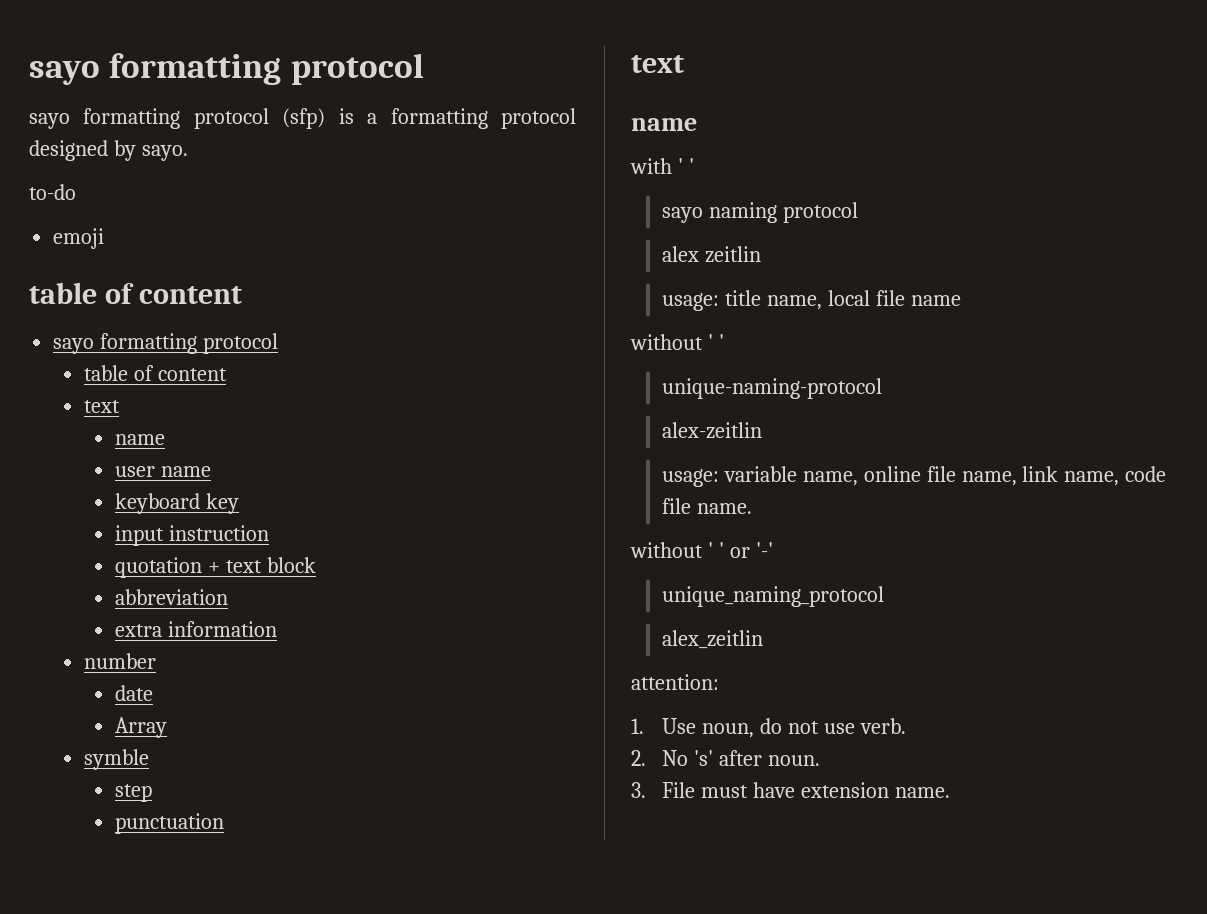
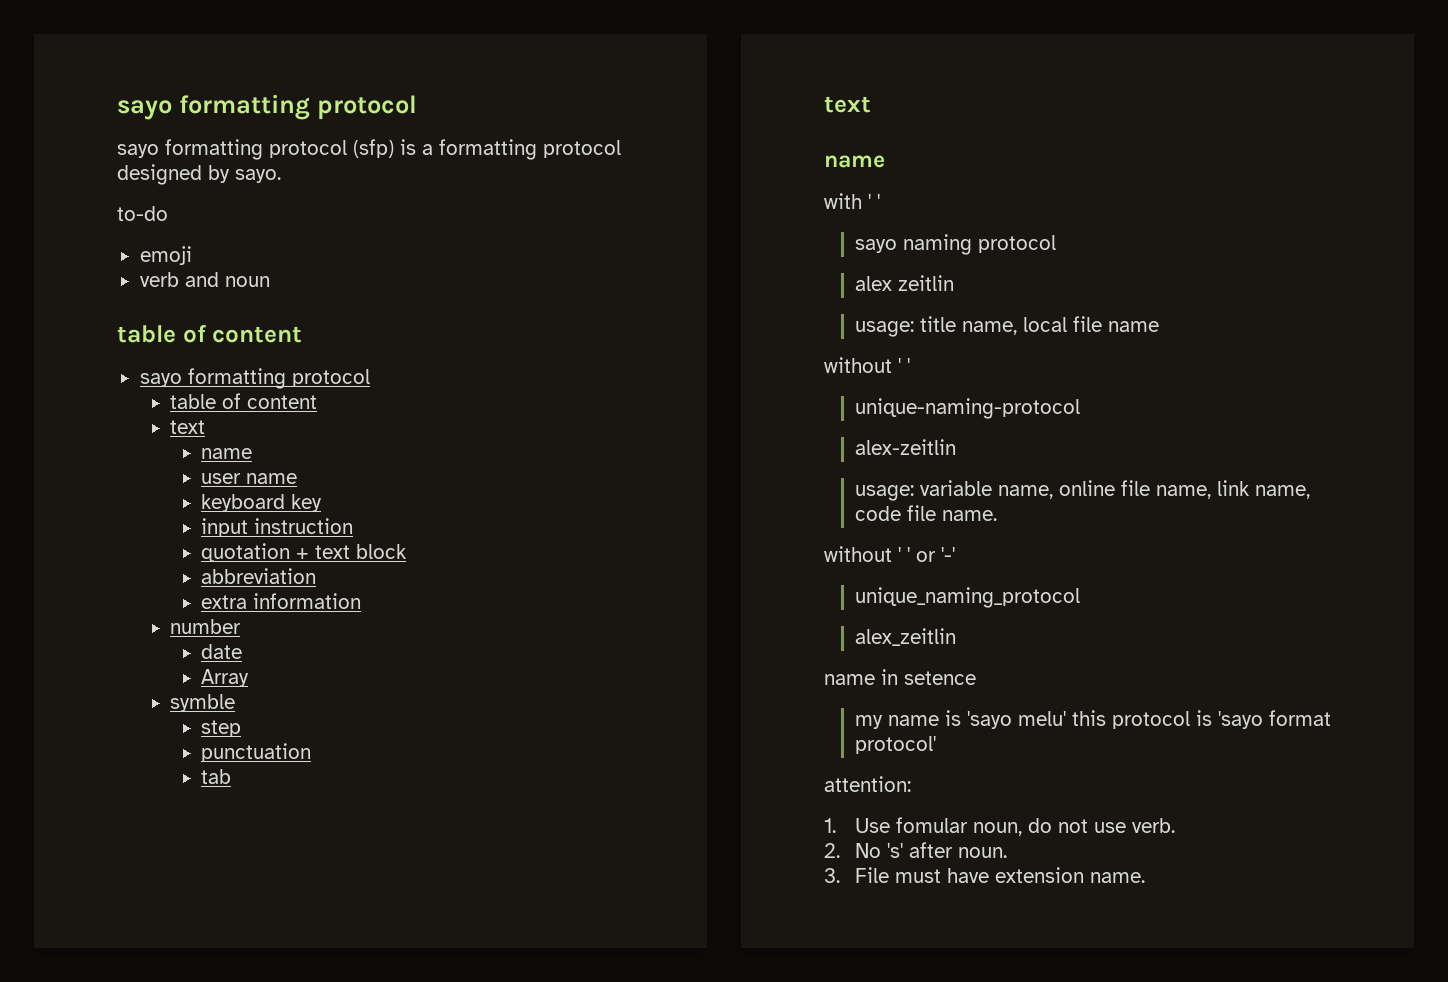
+ verb and noun
+ tab
+ name in setence
+ my name is 'sayo melu' this protocol is 'sayo format protocol'
- 1. Use noun, do not use verb.
+ 1. Use fomular noun, do not use verb.

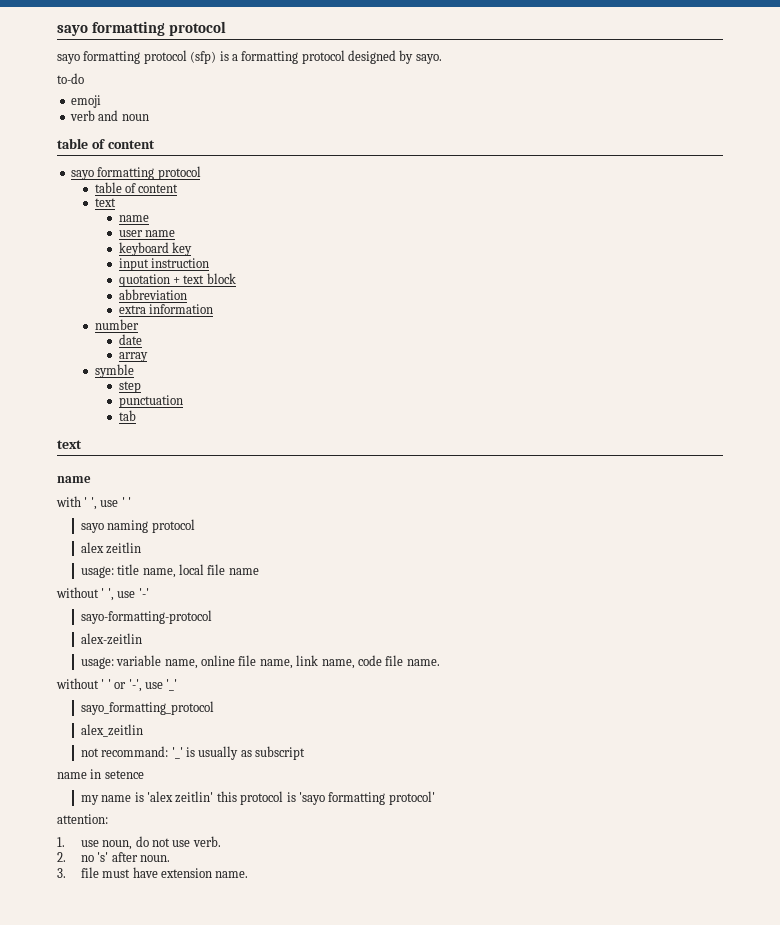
- Array
+ array
- with ' '
+ with ' ', use ' '
  usage: title name, local file name
- without ' '
- unique-naming-protocol
+ without ' ', use '-'
+ sayo-formatting-protocol
- without ' ' or '-'
- unique_naming_protocol
+ without ' ' or '-', use '_'
+ sayo_formatting_protocol
  alex_zeitlin
+ not recommand: '_' is usually as subscript
- my name is 'sayo melu' this protocol is 'sayo format protocol'
+ my name is 'alex zeitlin' this protocol is 'sayo formatting protocol'
- 1. Use fomular noun, do not use verb.
+ 1. use noun, do not use verb.
- 2. No 's' after noun.
+ 2. no 's' after noun.
- 3. File must have extension name.
+ 3. file must have extension name.

